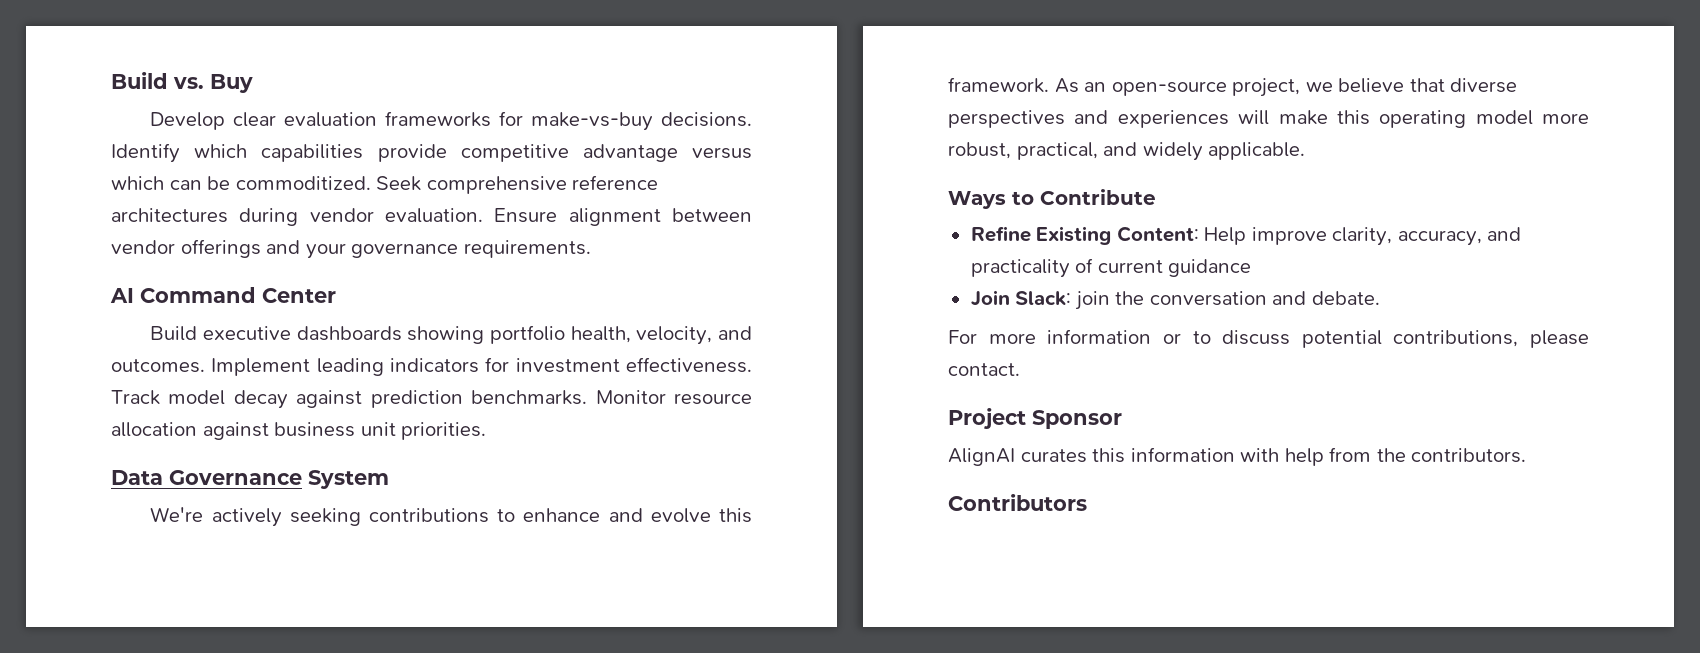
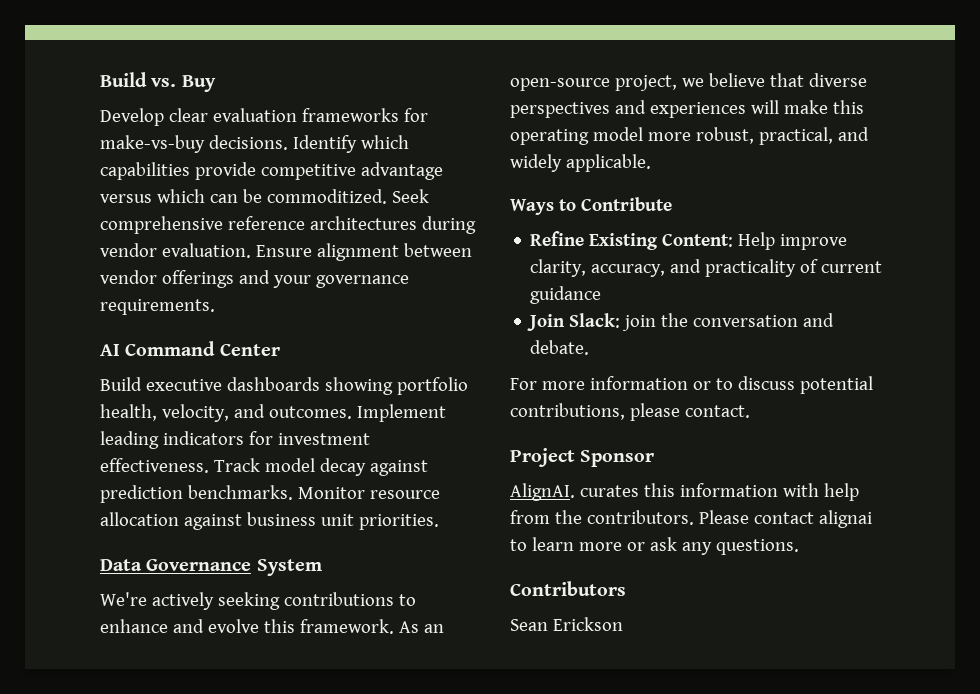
- AlignAI curates this information with help from the contributors.
+ AlignAI. curates this information with help from the contributors. Please contact alignai to learn more or ask any questions.
+ Sean Erickson

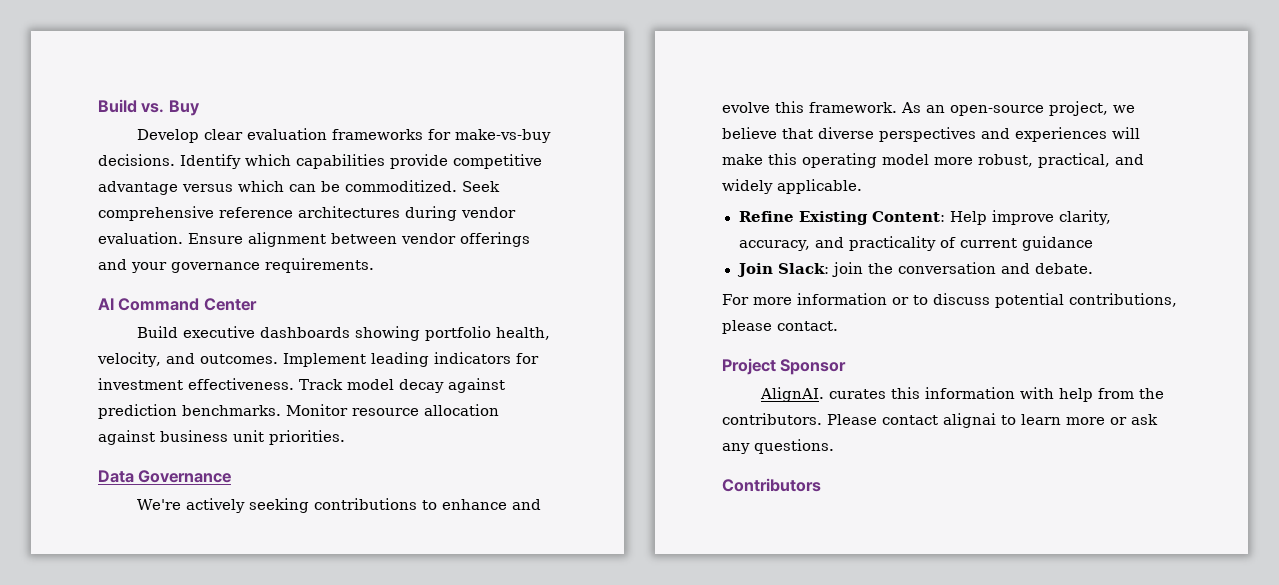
- Data Governance System
+ Data Governance
- Ways to Contribute
- Sean Erickson

